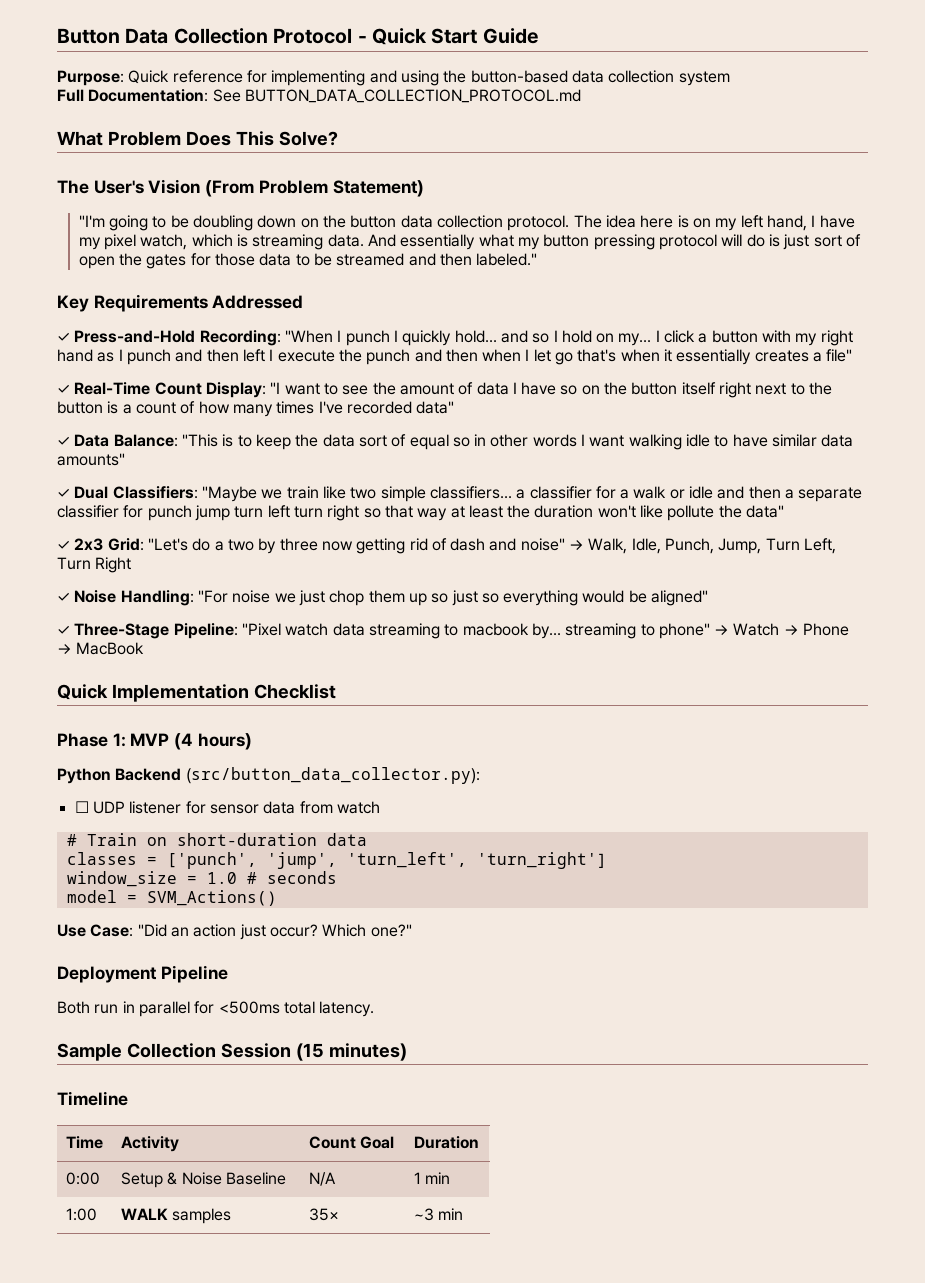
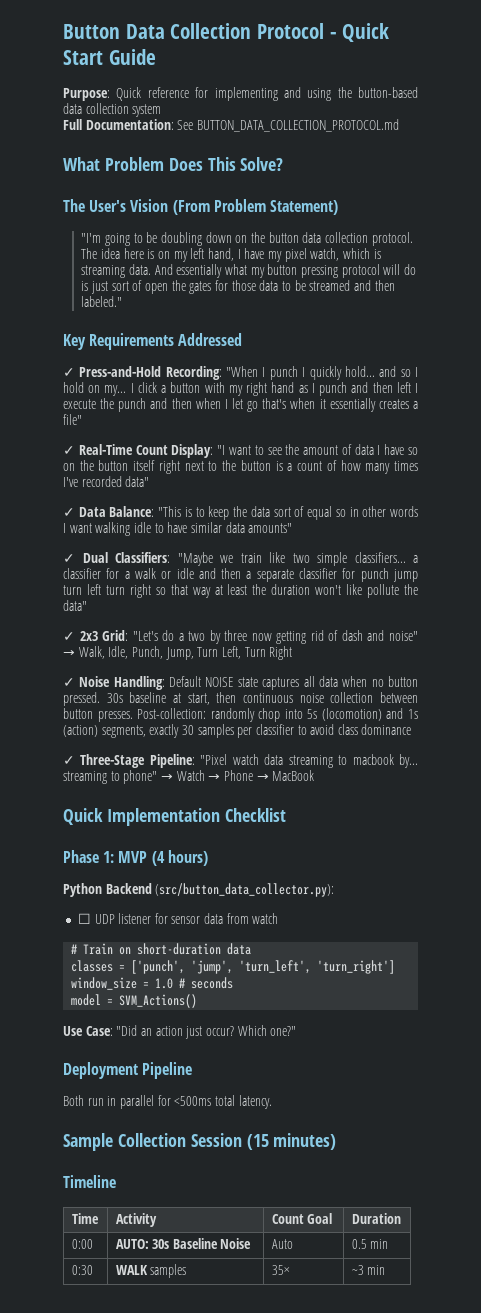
- ✓ Noise Handling: "For noise we just chop them up so just so everything would be aligned"
+ ✓ Noise Handling: Default NOISE state captures all data when no button pressed. 30s baseline at start, then continuous noise collection between button presses. Post-collection: randomly chop into 5s (locomotion) and 1s (action) segments, exactly 30 samples per classifier to avoid class dominance
- 0:00 | Setup & Noise Baseline | N/A | 1 min
+ 0:00 | AUTO: 30s Baseline Noise | Auto | 0.5 min
- 1:00 | WALK samples | 35× | ~3 min
+ 0:30 | WALK samples | 35× | ~3 min

